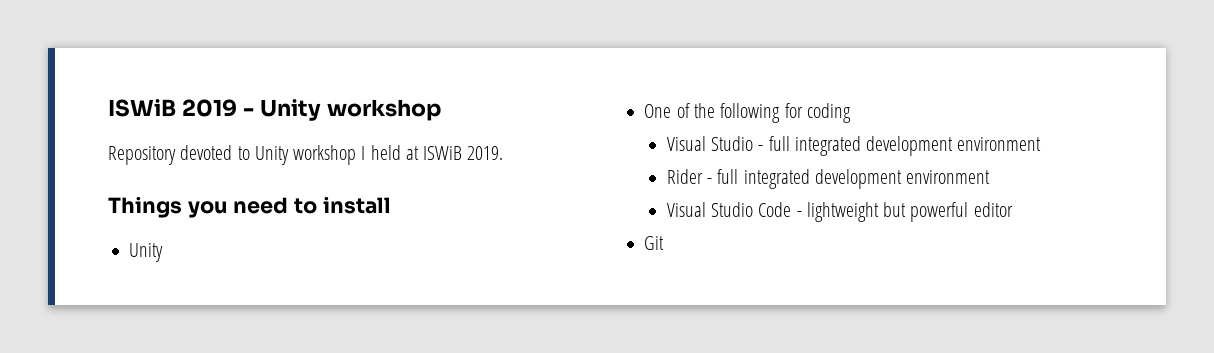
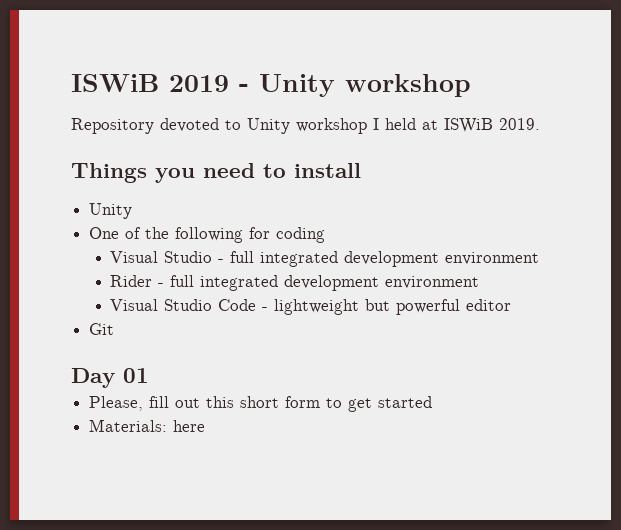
+ Day 01
+ Please, fill out this short form to get started
+ Materials: here

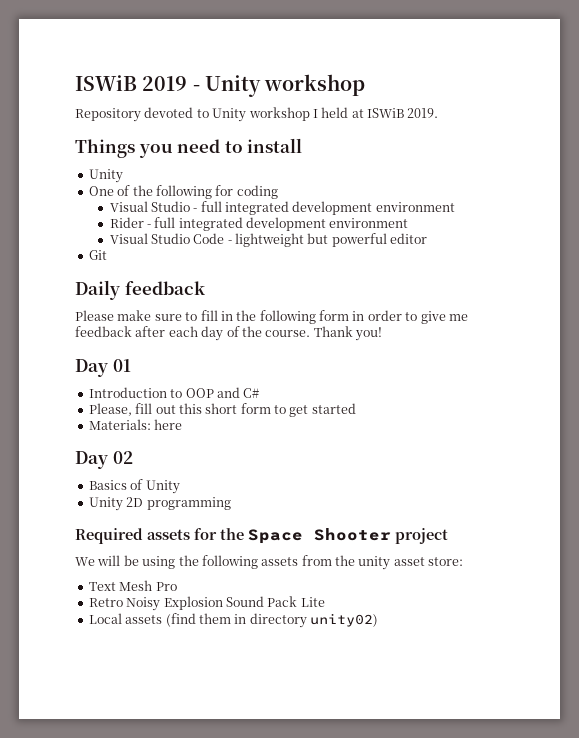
+ Daily feedback
+ Please make sure to fill in the following form in order to give me feedback after each day of the course. Thank you!
  Day 01
+ Introduction to OOP and C#
+ Day 02
+ Basics of Unity
+ Unity 2D programming
+ Required assets for the Space Shooter project
+ We will be using the following assets from the unity asset store:
+ Text Mesh Pro
+ Retro Noisy Explosion Sound Pack Lite
+ Local assets (find them in directory unity02)

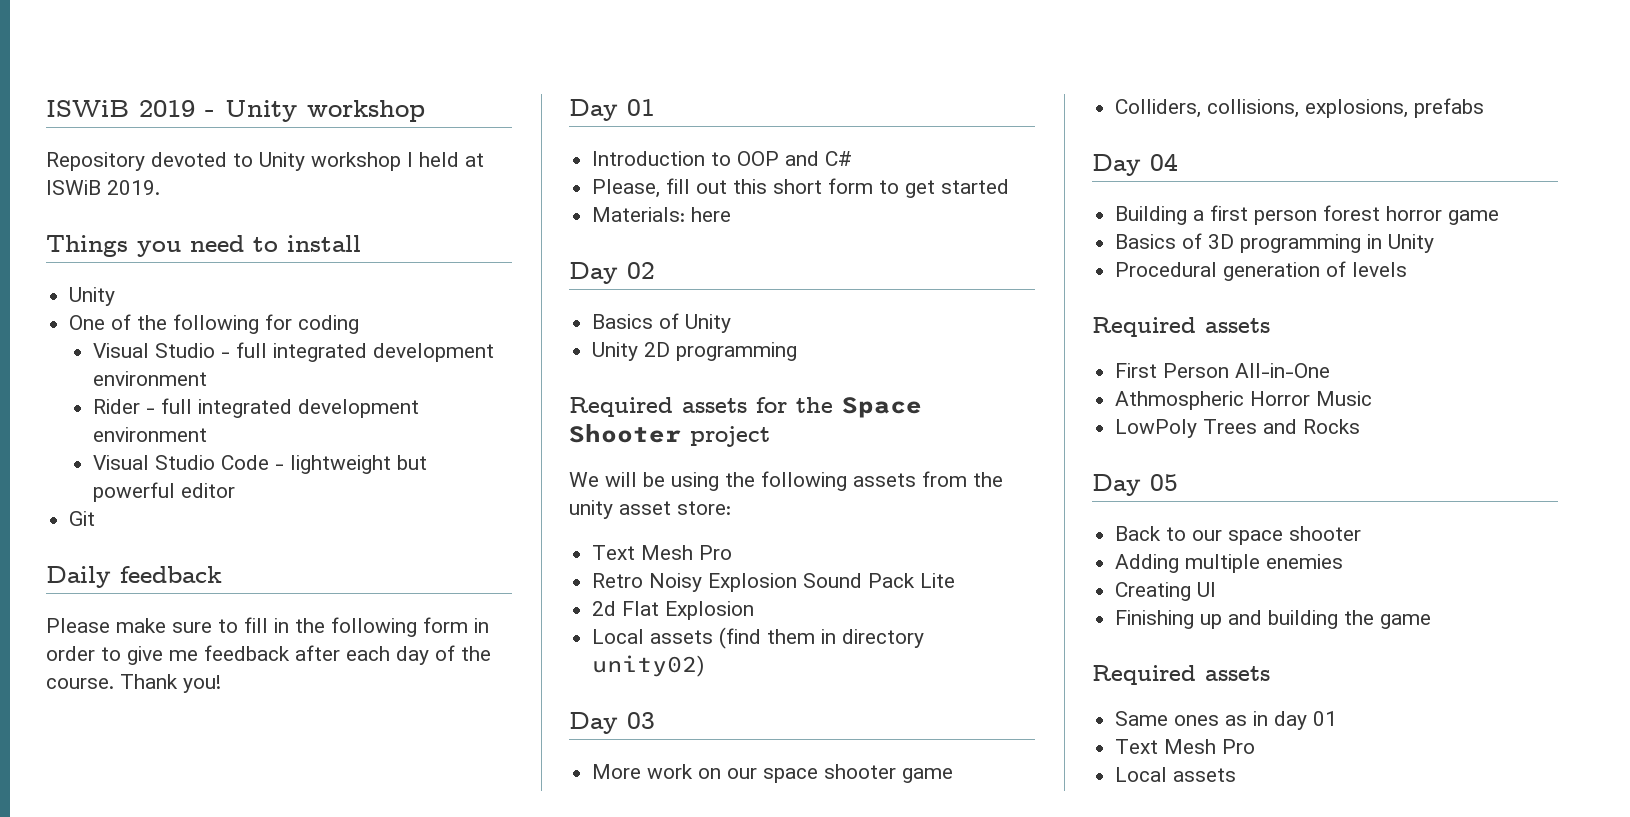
+ 2d Flat Explosion
+ Day 03
+ More work on our space shooter game
+ Colliders, collisions, explosions, prefabs
+ Day 04
+ Building a first person forest horror game
+ Basics of 3D programming in Unity
+ Procedural generation of levels
+ Required assets
+ First Person All-in-One
+ Athmospheric Horror Music
+ LowPoly Trees and Rocks
+ Day 05
+ Back to our space shooter
+ Adding multiple enemies
+ Creating UI
+ Finishing up and building the game
+ Required assets
+ Same ones as in day 01
+ Text Mesh Pro
+ Local assets

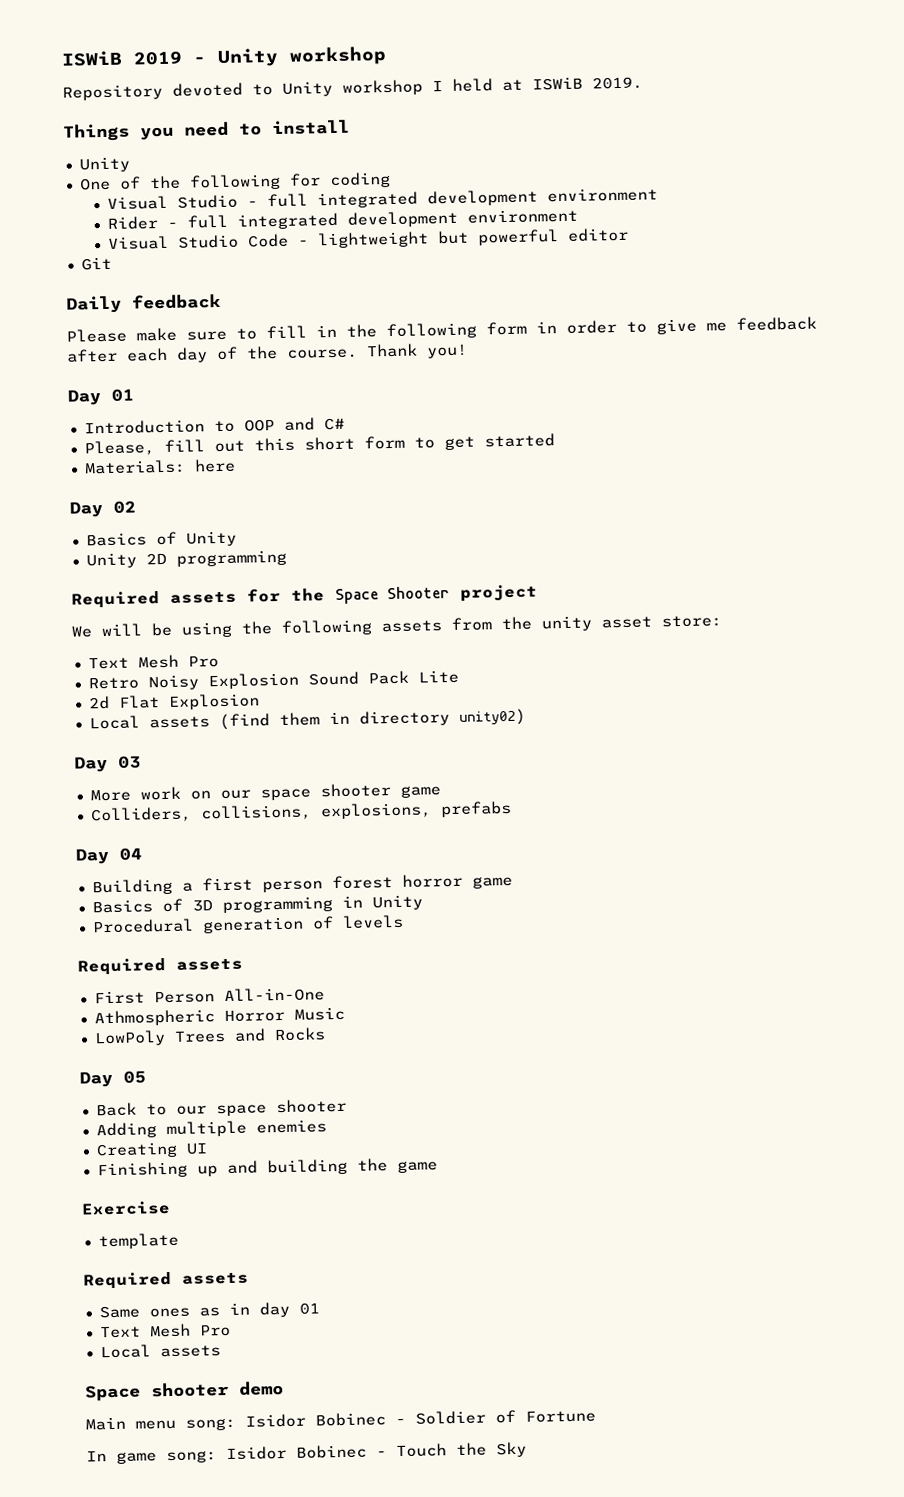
+ Exercise
+ template
+ Space shooter demo
+ Main menu song: Isidor Bobinec - Soldier of Fortune
+ In game song: Isidor Bobinec - Touch the Sky

